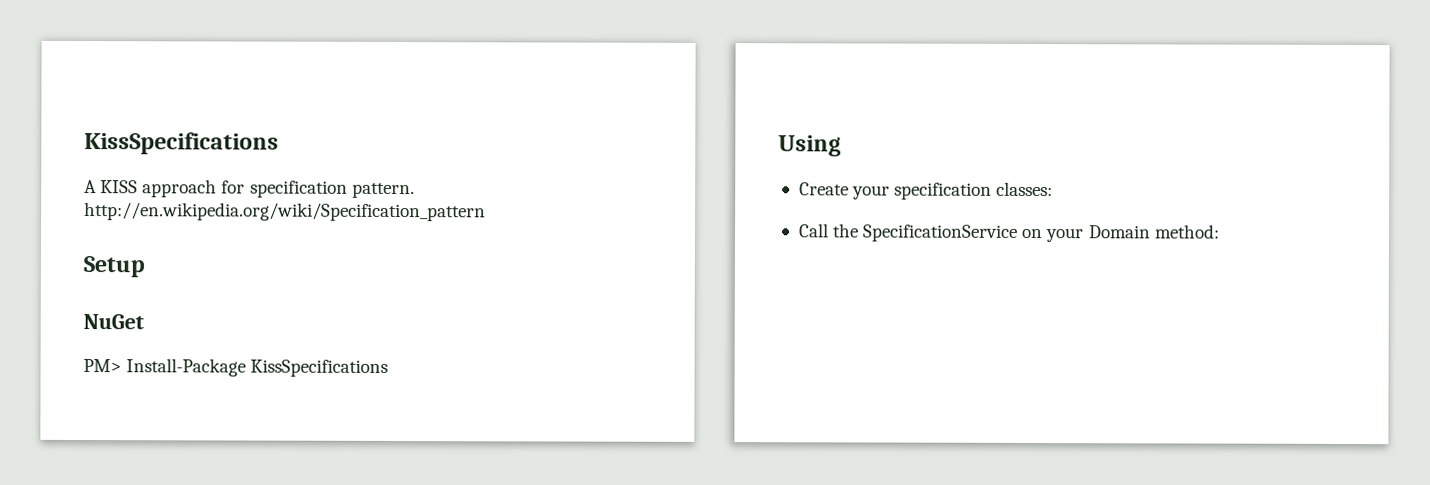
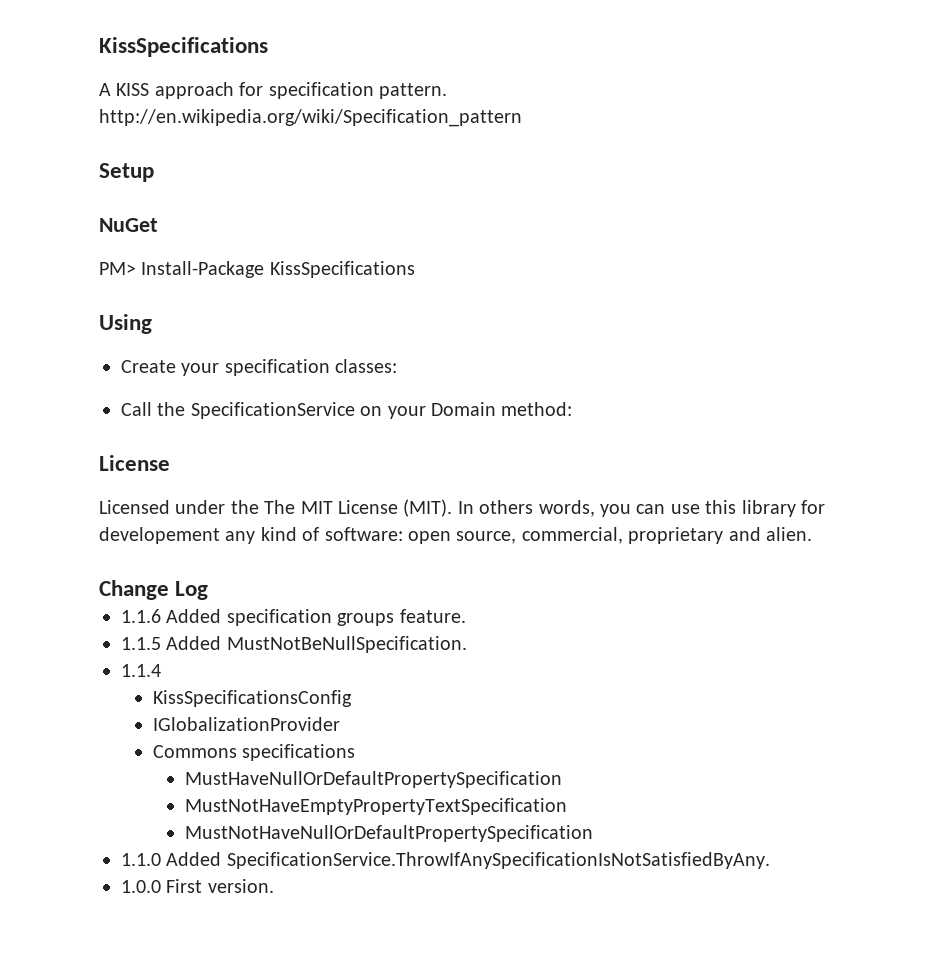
  Call the SpecificationService on your Domain method:
+ License
+ Licensed under the The MIT License (MIT). In others words, you can use this library for developement any kind of software: open source, commercial, proprietary and alien.
+ Change Log
+ 1.1.6 Added specification groups feature.
+ 1.1.5 Added MustNotBeNullSpecification.
+ 1.1.4
+ KissSpecificationsConfig
+ IGlobalizationProvider
+ Commons specifications
+ MustHaveNullOrDefaultPropertySpecification
+ MustNotHaveEmptyPropertyTextSpecification
+ MustNotHaveNullOrDefaultPropertySpecification
+ 1.1.0 Added SpecificationService.ThrowIfAnySpecificationIsNotSatisfiedByAny.
+ 1.0.0 First version.

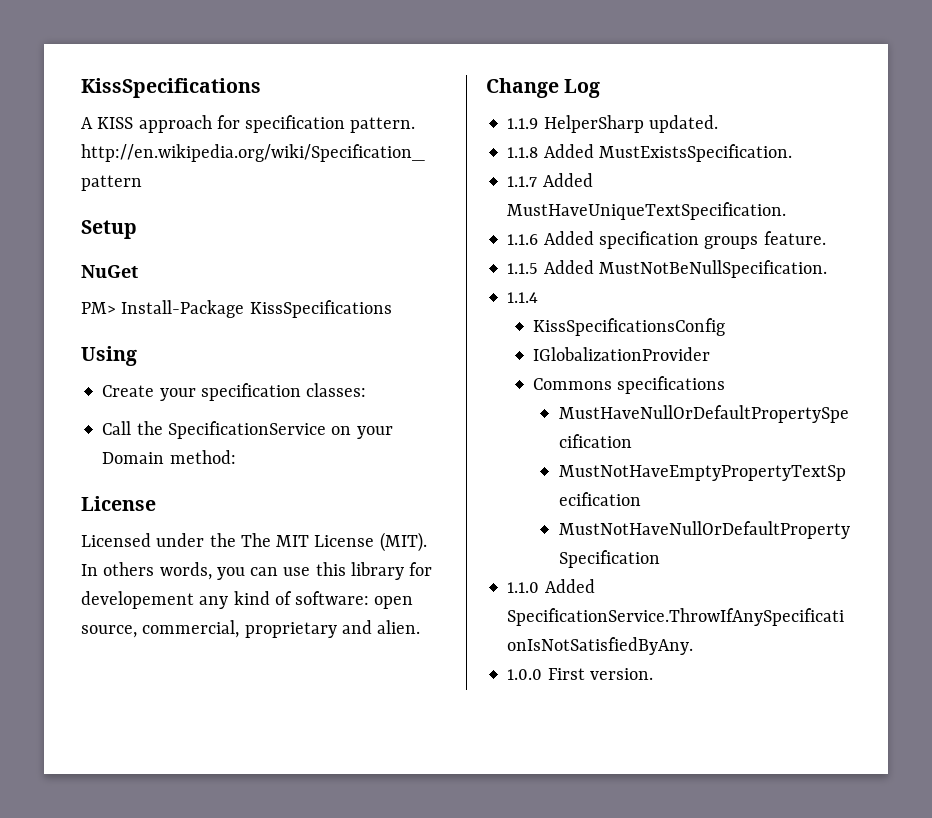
+ 1.1.9 HelperSharp updated.
+ 1.1.8 Added MustExistsSpecification.
+ 1.1.7 Added MustHaveUniqueTextSpecification.

